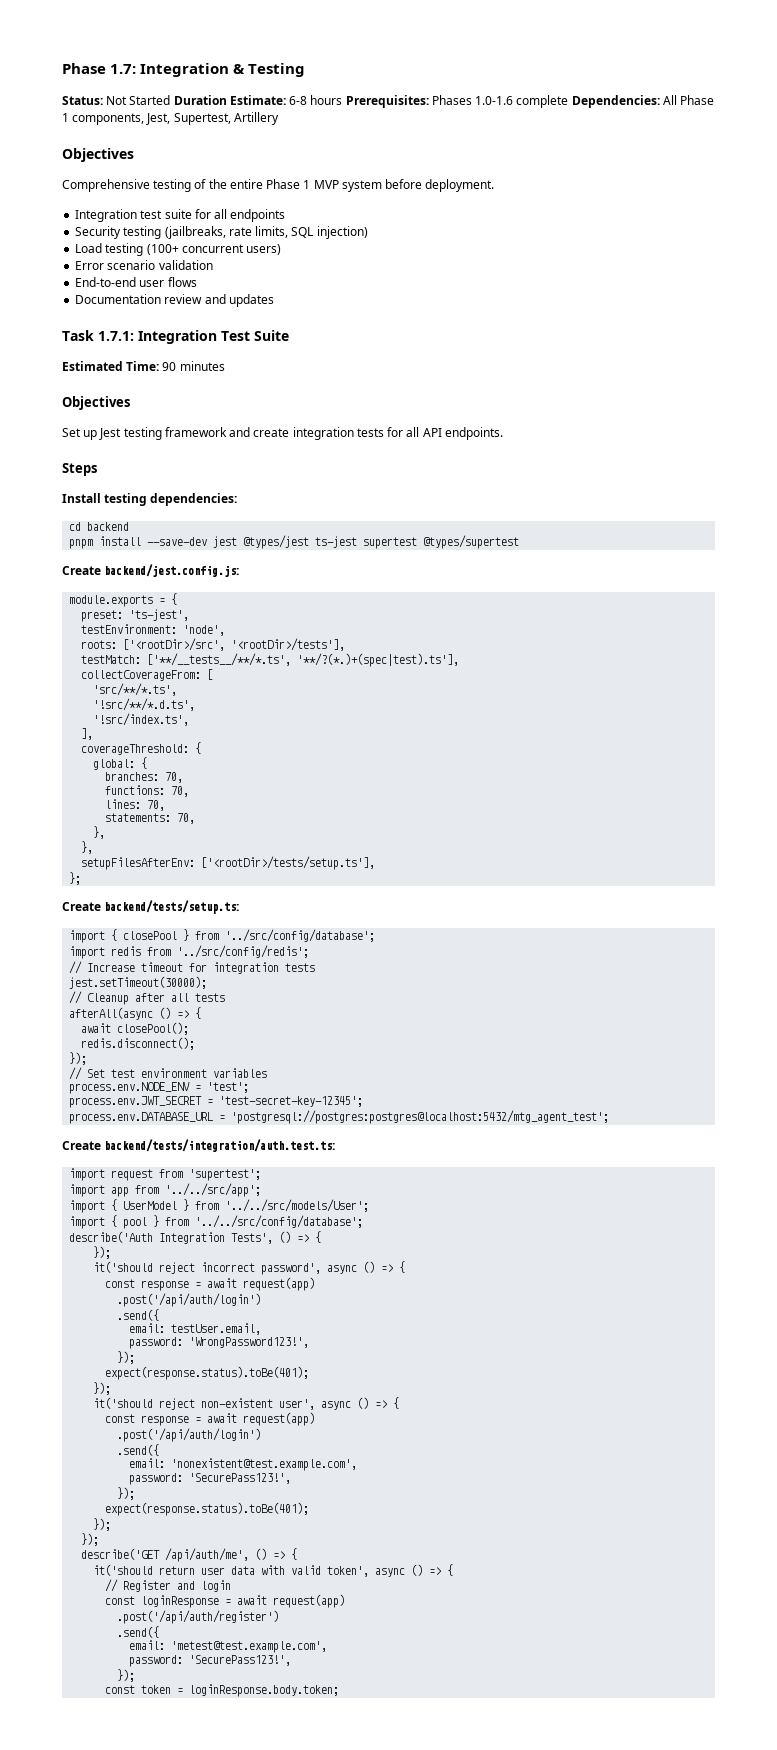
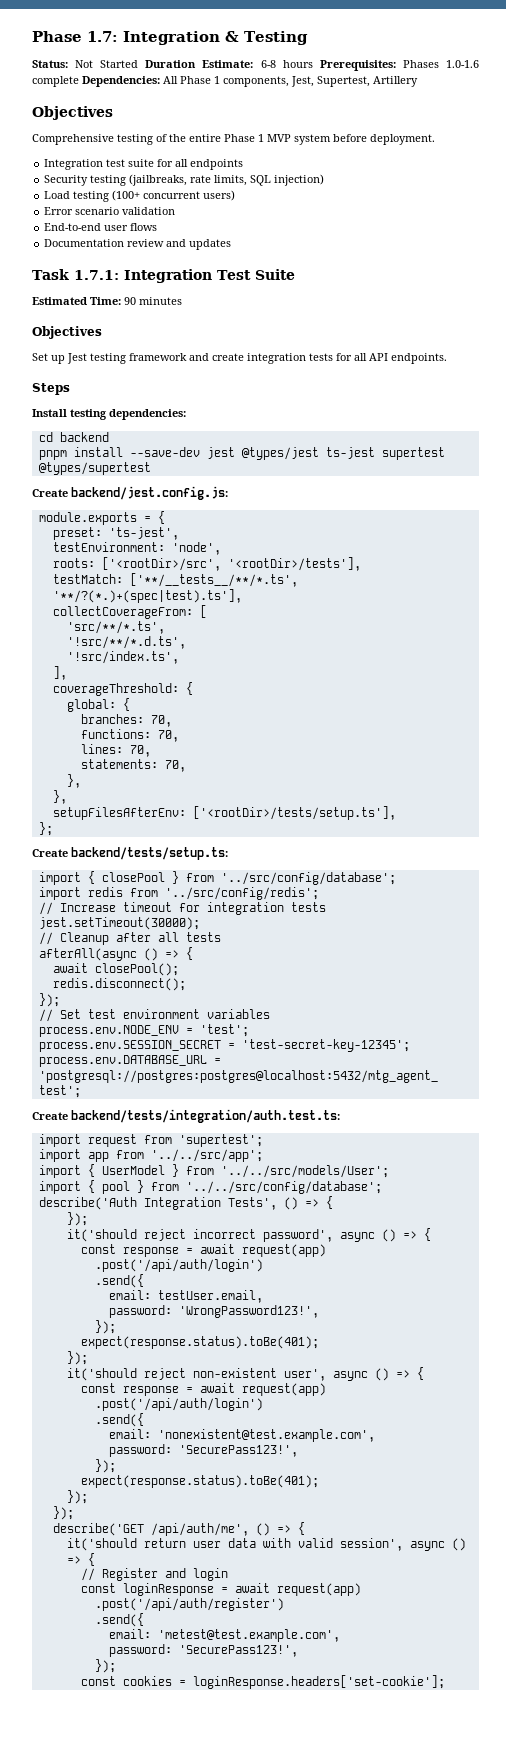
- process.env.JWT_SECRET = 'test-secret-key-12345';
+ process.env.SESSION_SECRET = 'test-secret-key-12345';
- it('should return user data with valid token', async () => {
+ it('should return user data with valid session', async () => {
- const token = loginResponse.body.token;
+ const cookies = loginResponse.headers['set-cookie'];

